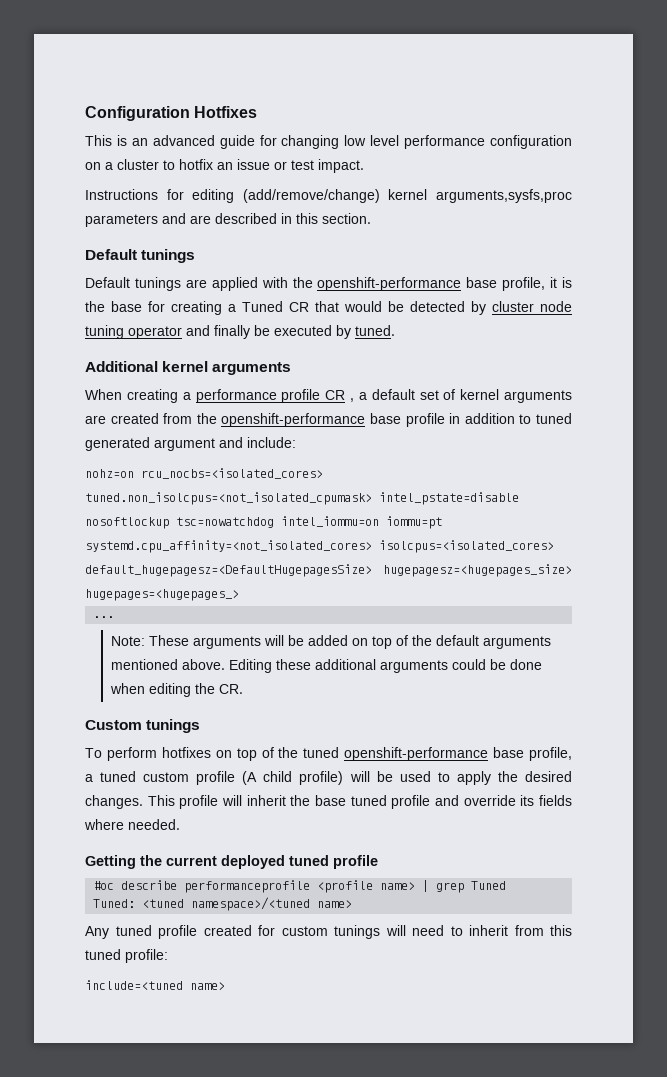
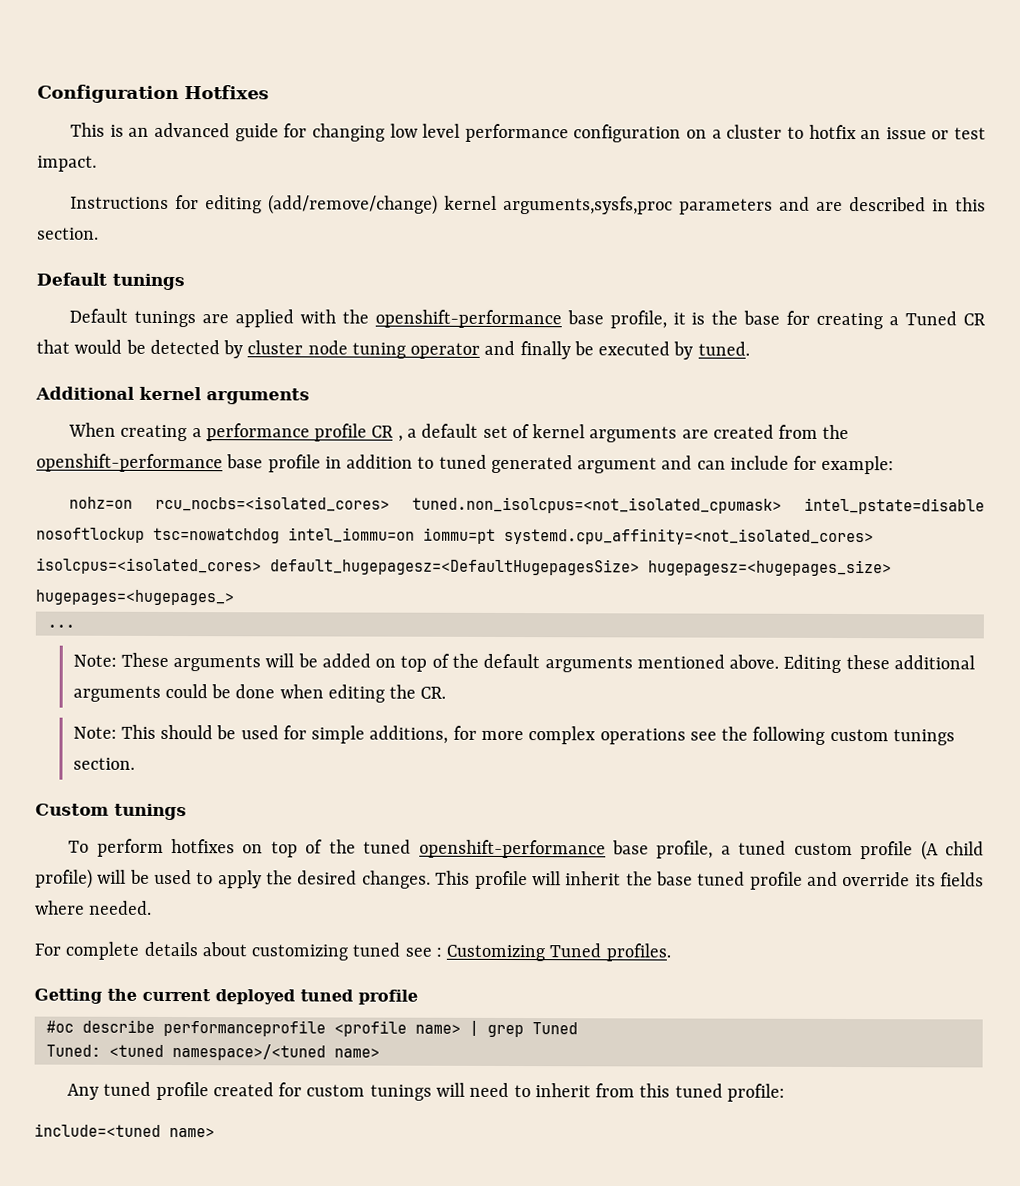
- When creating a performance profile CR , a default set of kernel arguments are created from the openshift-performance base profile in addition to tuned generated argument and include:
+ When creating a performance profile CR , a default set of kernel arguments are created from the openshift-performance base profile in addition to tuned generated argument and can include for example:
+ Note: This should be used for simple additions, for more complex operations see the following custom tunings section.
+ For complete details about customizing tuned see : Customizing Tuned profiles.

